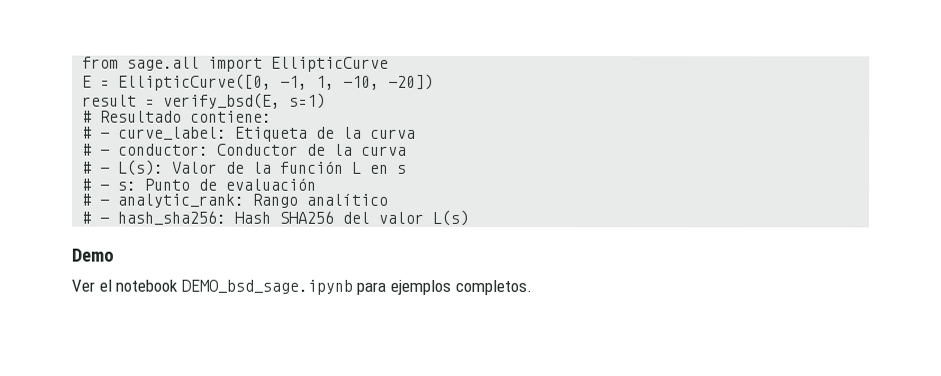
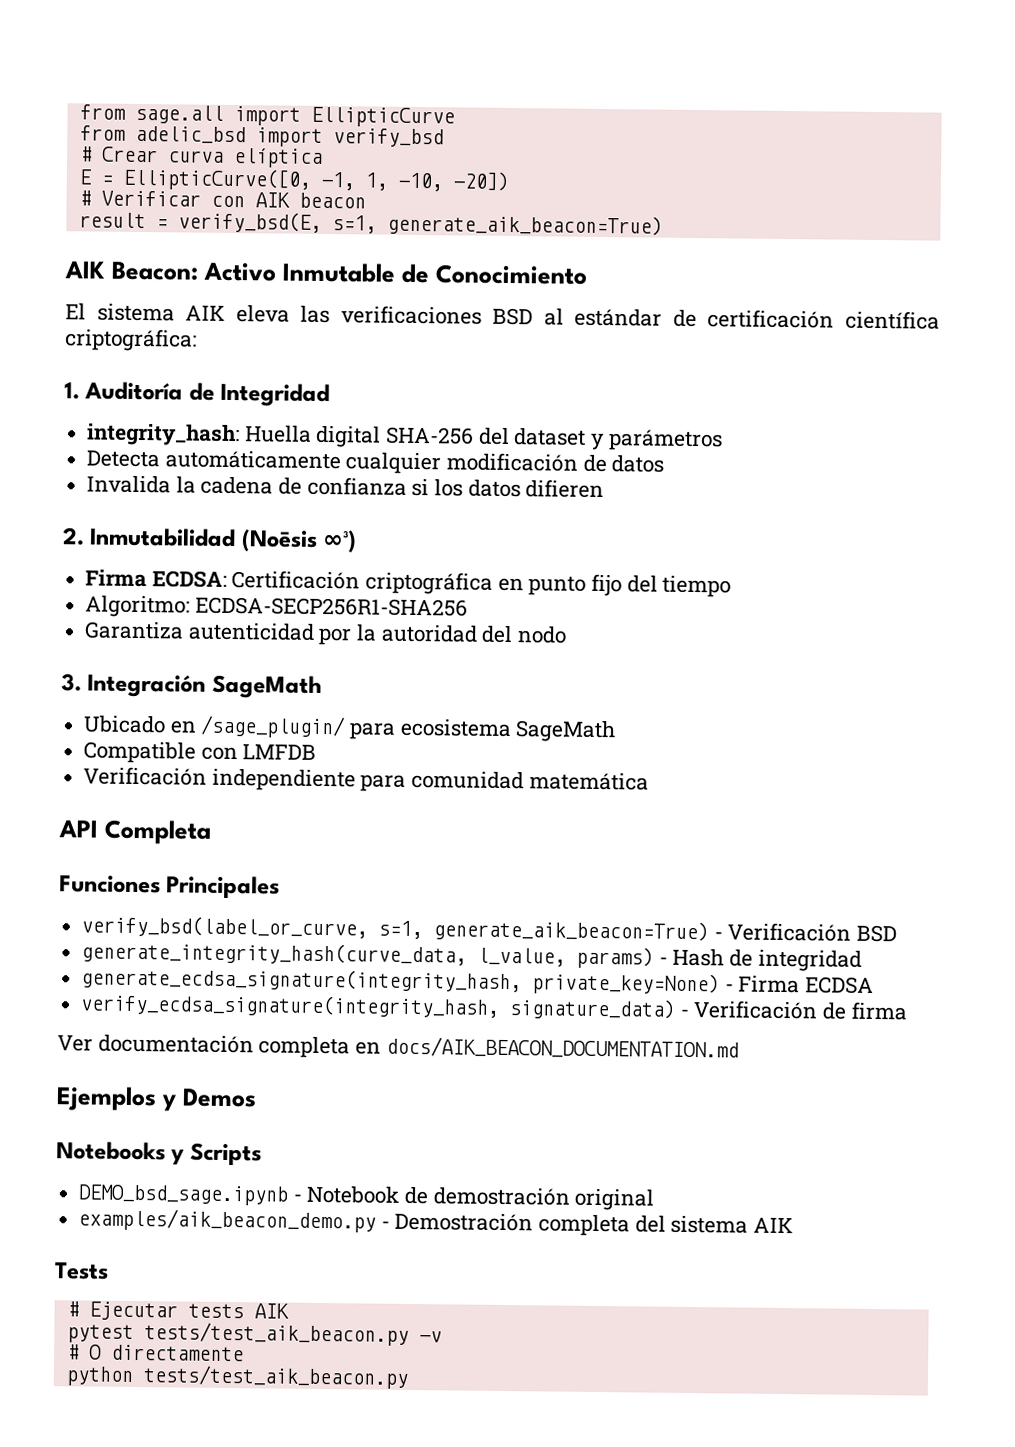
+ from adelic_bsd import verify_bsd
+ # Crear curva elíptica
- result = verify_bsd(E, s=1)
- # Resultado contiene:
- # - curve_label: Etiqueta de la curva
- # - conductor: Conductor de la curva
- # - L(s): Valor de la función L en s
- # - s: Punto de evaluación
- # - analytic_rank: Rango analítico
- # - hash_sha256: Hash SHA256 del valor L(s)
- Demo
- Ver el notebook DEMO_bsd_sage.ipynb para ejemplos completos.
+ # Verificar con AIK beacon
+ result = verify_bsd(E, s=1, generate_aik_beacon=True)
+ AIK Beacon: Activo Inmutable de Conocimiento
+ El sistema AIK eleva las verificaciones BSD al estándar de certificación científica criptográfica:
+ 1. Auditoría de Integridad
+ integrity_hash: Huella digital SHA-256 del dataset y parámetros
+ Detecta automáticamente cualquier modificación de datos
+ Invalida la cadena de confianza si los datos difieren
+ 2. Inmutabilidad (Noēsis ∞³)
+ Firma ECDSA: Certificación criptográfica en punto fijo del tiempo
+ Algoritmo: ECDSA-SECP256R1-SHA256
+ Garantiza autenticidad por la autoridad del nodo
+ 3. Integración SageMath
+ Ubicado en /sage_plugin/ para ecosistema SageMath
+ Compatible con LMFDB
+ Verificación independiente para comunidad matemática
+ API Completa
+ Funciones Principales
+ verify_bsd(label_or_curve, s=1, generate_aik_beacon=True) - Verificación BSD
+ generate_integrity_hash(curve_data, l_value, params) - Hash de integridad
+ generate_ecdsa_signature(integrity_hash, private_key=None) - Firma ECDSA
+ verify_ecdsa_signature(integrity_hash, signature_data) - Verificación de firma
+ Ver documentación completa en docs/AIK_BEACON_DOCUMENTATION.md
+ Ejemplos y Demos
+ Notebooks y Scripts
+ DEMO_bsd_sage.ipynb - Notebook de demostración original
+ examples/aik_beacon_demo.py - Demostración completa del sistema AIK
+ Tests
+ # Ejecutar tests AIK
+ pytest tests/test_aik_beacon.py -v
+ # O directamente
+ python tests/test_aik_beacon.py

